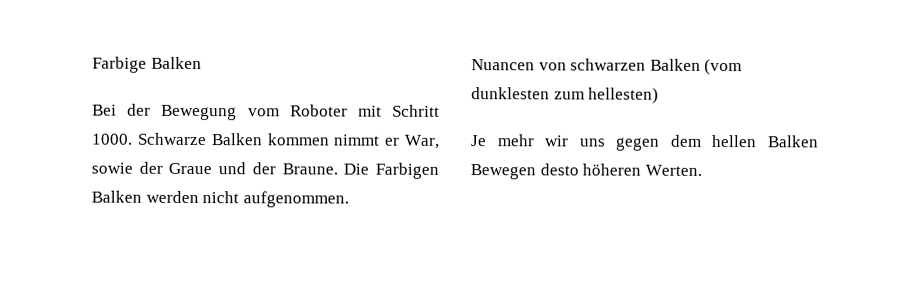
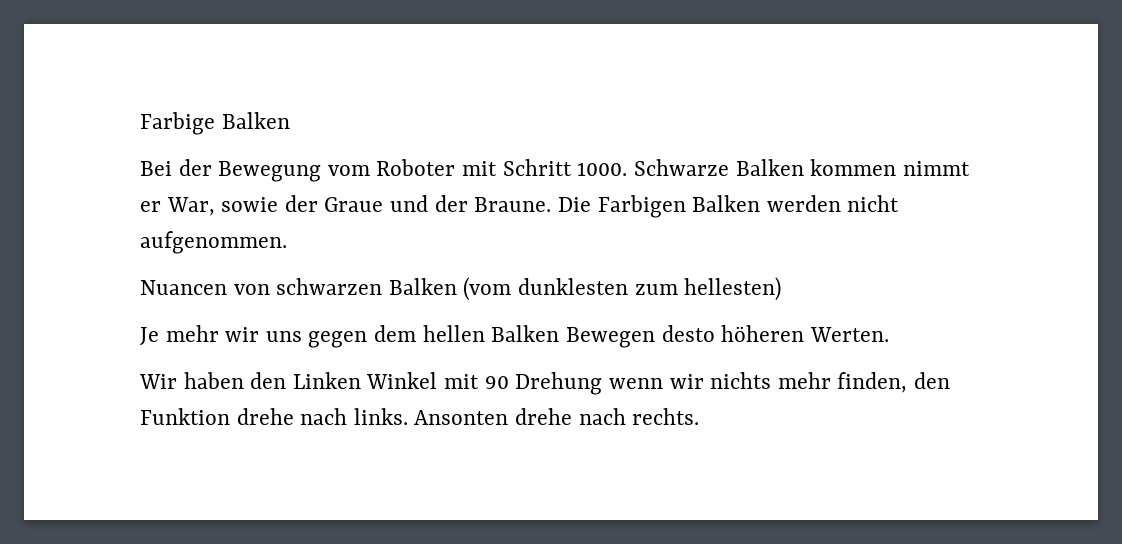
+ Wir haben den Linken Winkel mit 90 Drehung wenn wir nichts mehr finden, den Funktion drehe nach links. Ansonten drehe nach rechts.

